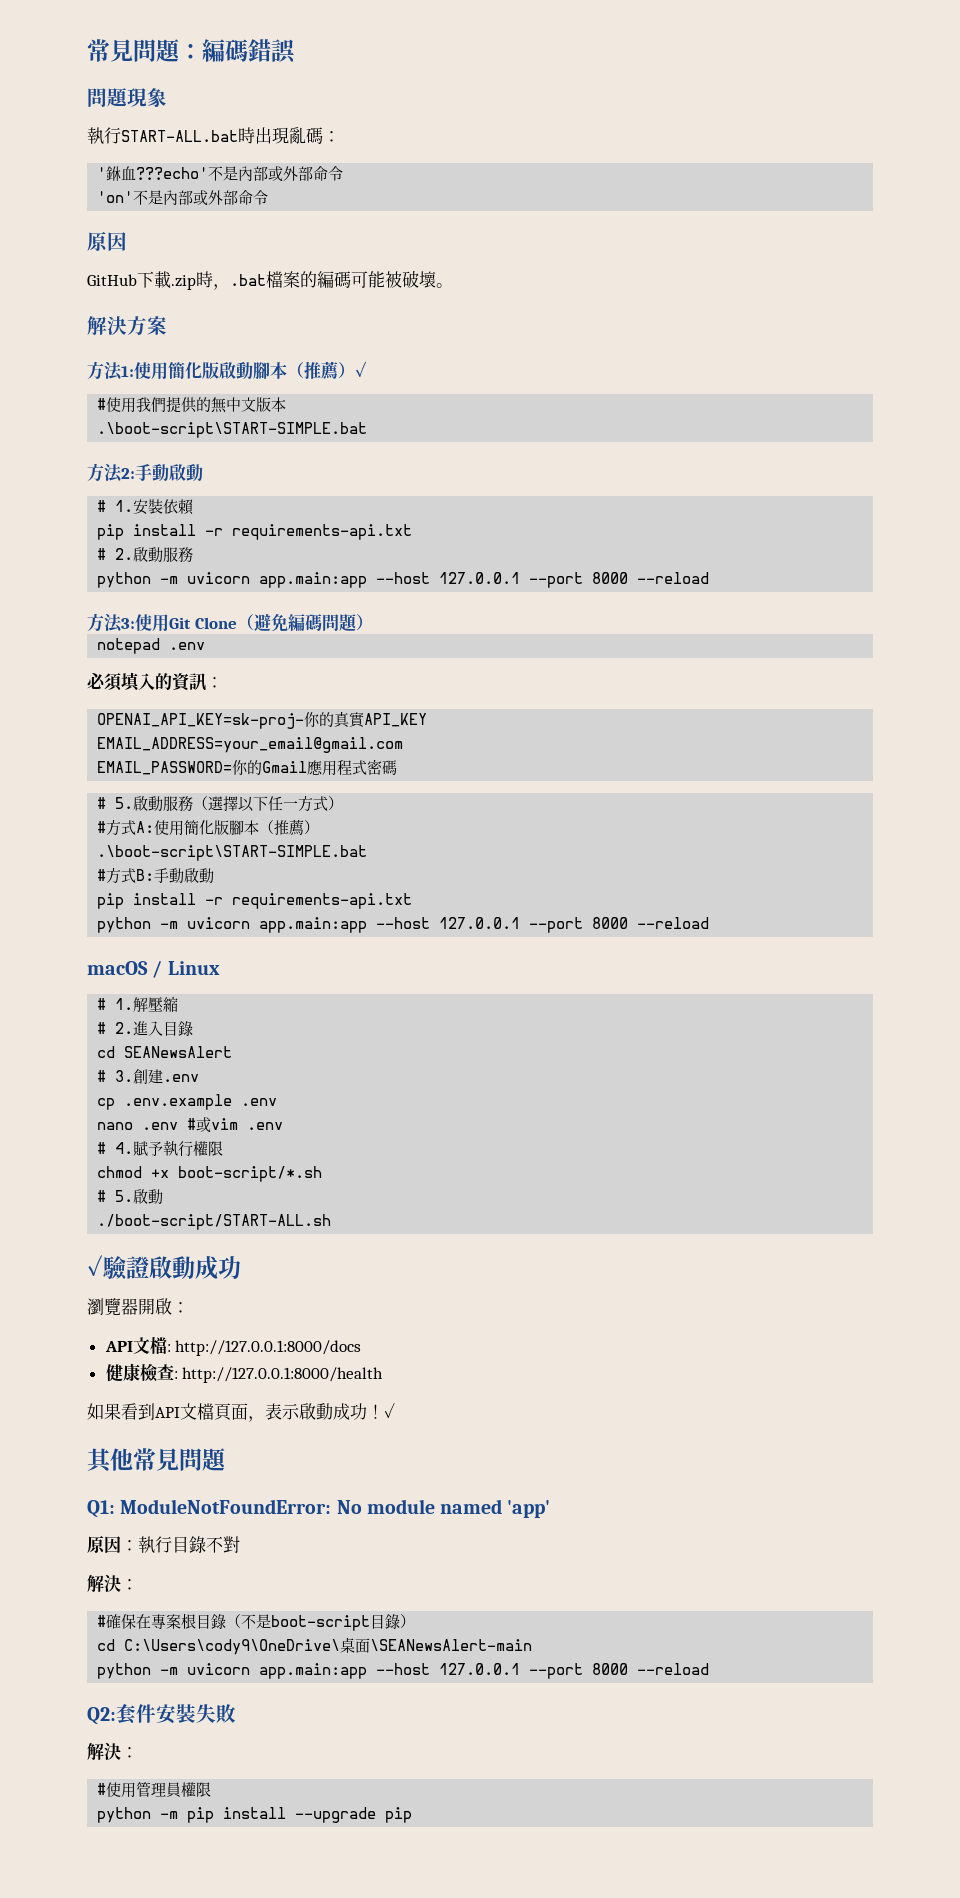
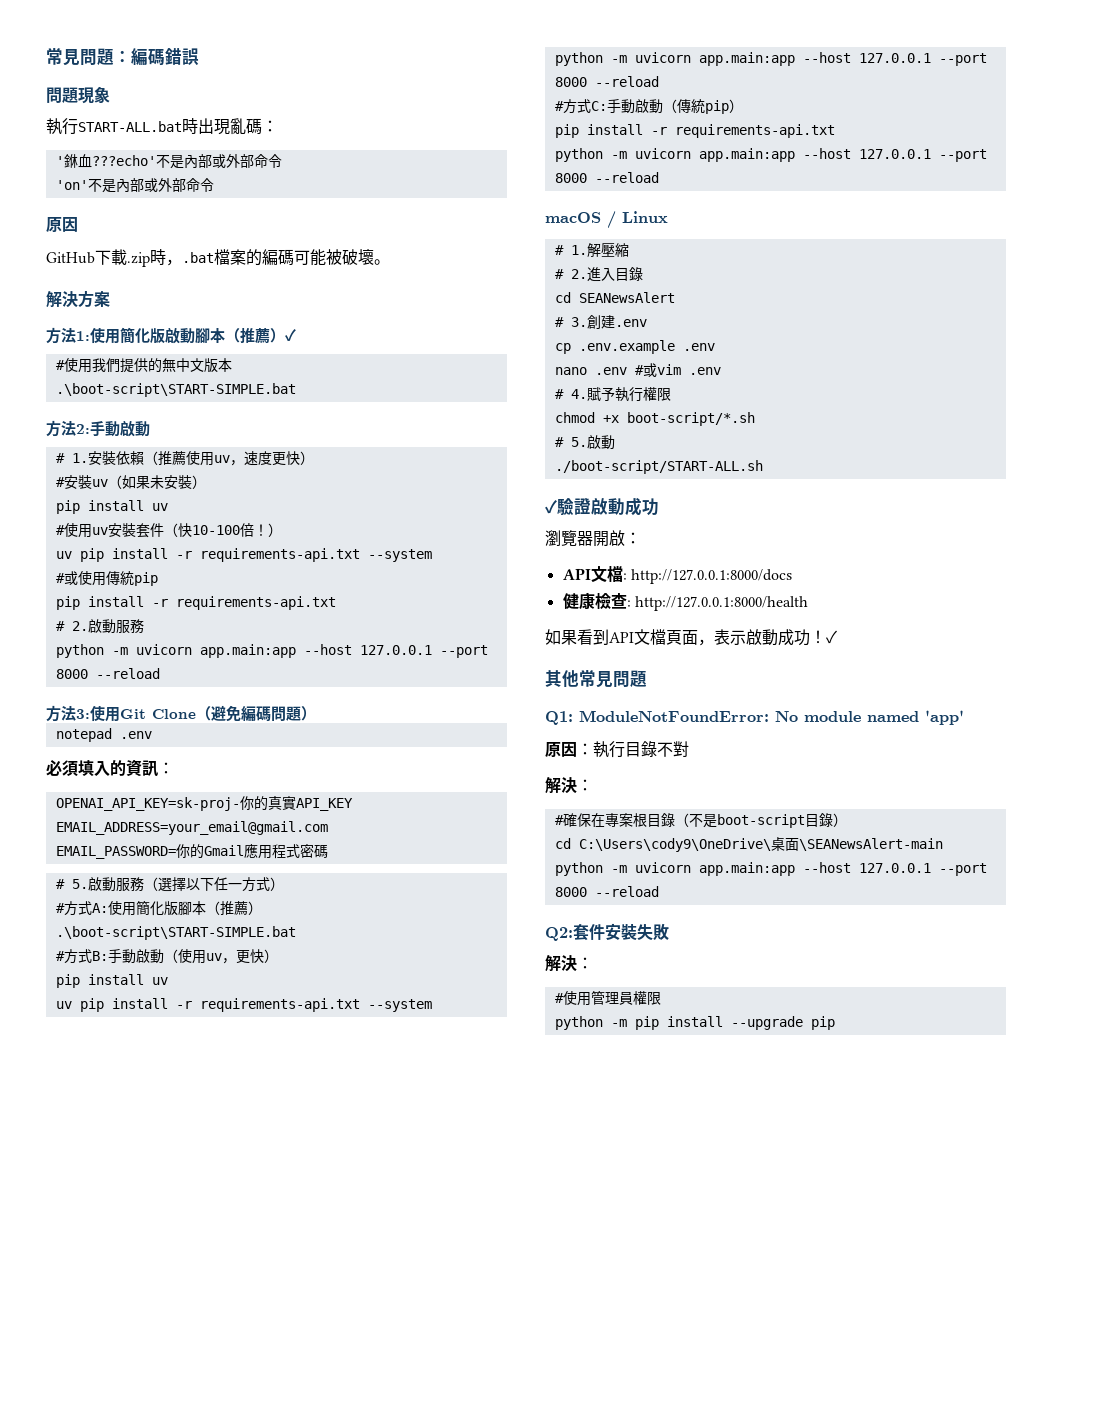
- # 1.安裝依賴
+ # 1.安裝依賴（推薦使用uv，速度更快）
+ #安裝uv（如果未安裝）
+ pip install uv
+ #使用uv安裝套件（快10-100倍！）
+ uv pip install -r requirements-api.txt --system
+ #或使用傳統pip
- #方式B:手動啟動
+ #方式B:手動啟動（使用uv，更快）
+ pip install uv
+ uv pip install -r requirements-api.txt --system
+ python -m uvicorn app.main:app --host 127.0.0.1 --port 8000 --reload
+ #方式C:手動啟動（傳統pip）

